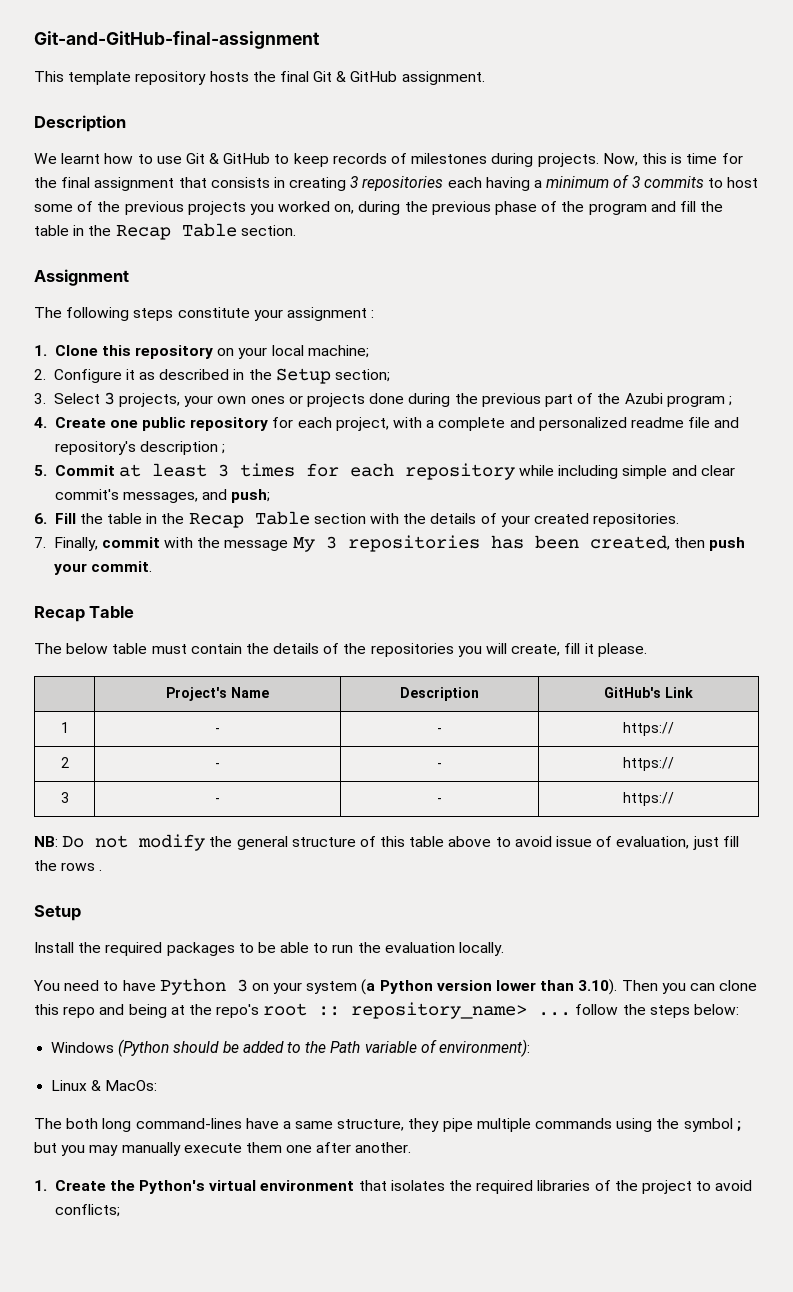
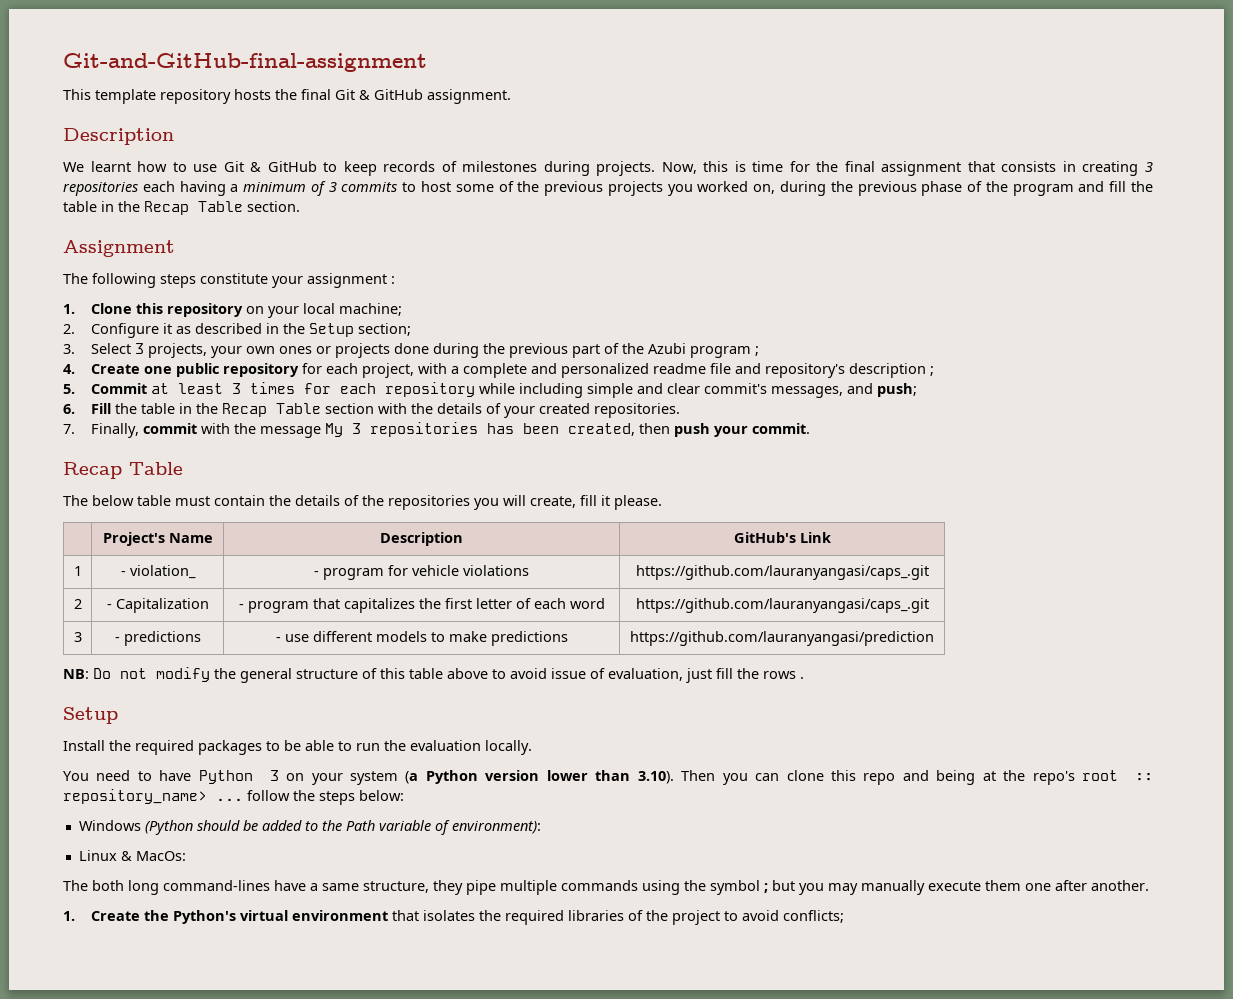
- 1 | - | - | https://
+ 1 | - violation_ | - program for vehicle violations | https://github.com/lauranyangasi/caps_.git
- 2 | - | - | https://
+ 2 | - Capitalization | - program that capitalizes the first letter of each word | https://github.com/lauranyangasi/caps_.git
- 3 | - | - | https://
+ 3 | - predictions | - use different models to make predictions | https://github.com/lauranyangasi/prediction

